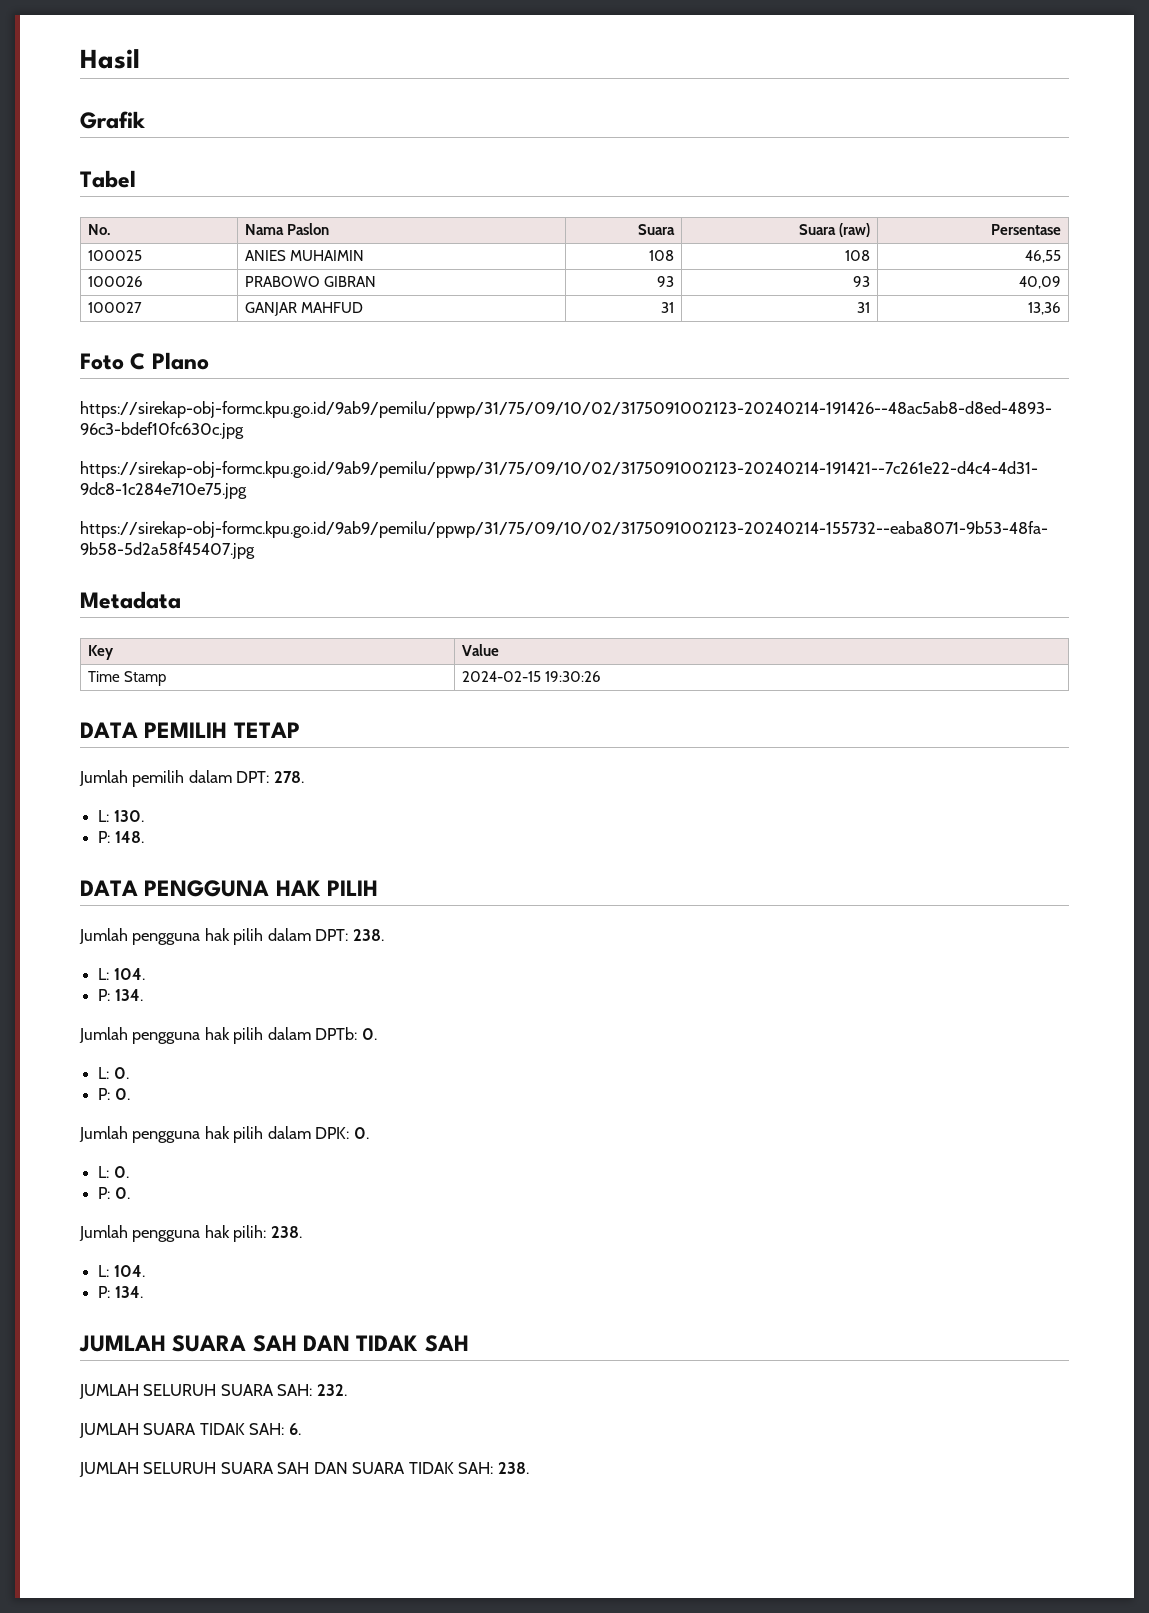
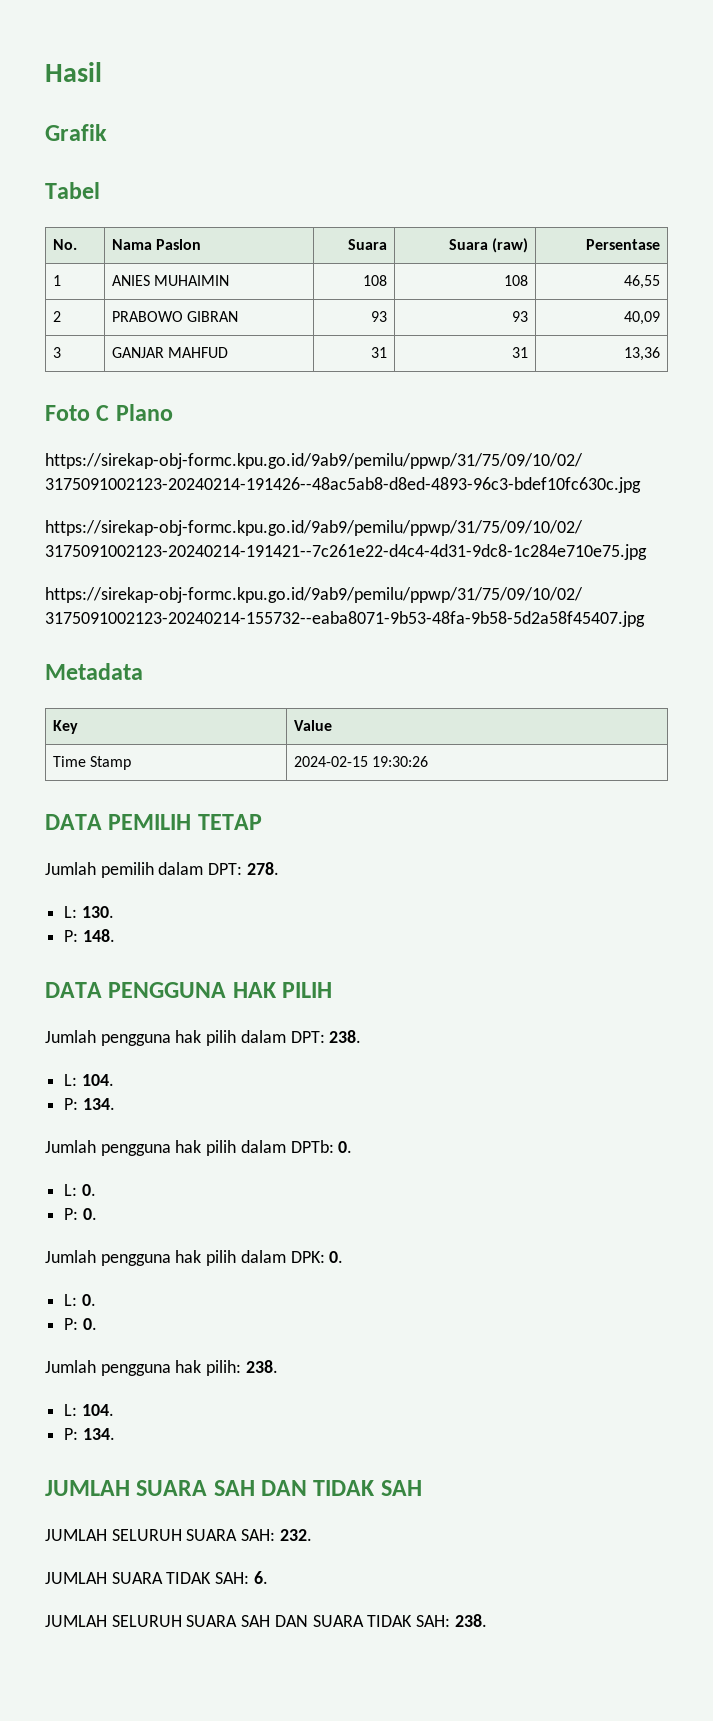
- 100025 | ANIES MUHAIMIN | 108 | 108 | 46,55
+ 1 | ANIES MUHAIMIN | 108 | 108 | 46,55
- 100026 | PRABOWO GIBRAN | 93 | 93 | 40,09
+ 2 | PRABOWO GIBRAN | 93 | 93 | 40,09
- 100027 | GANJAR MAHFUD | 31 | 31 | 13,36
+ 3 | GANJAR MAHFUD | 31 | 31 | 13,36

